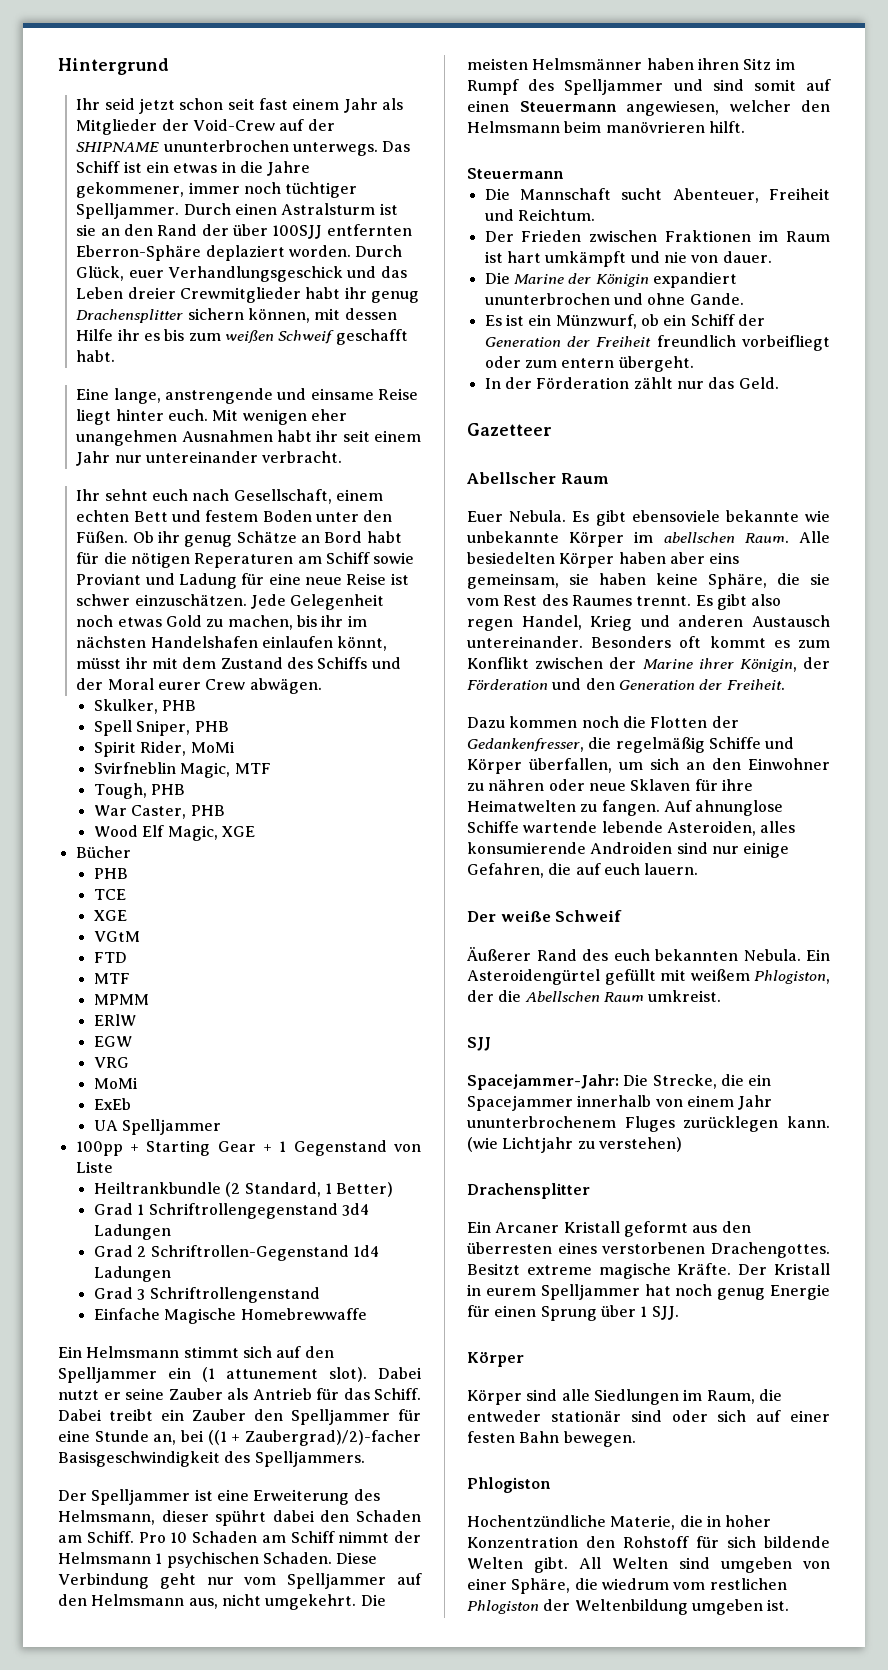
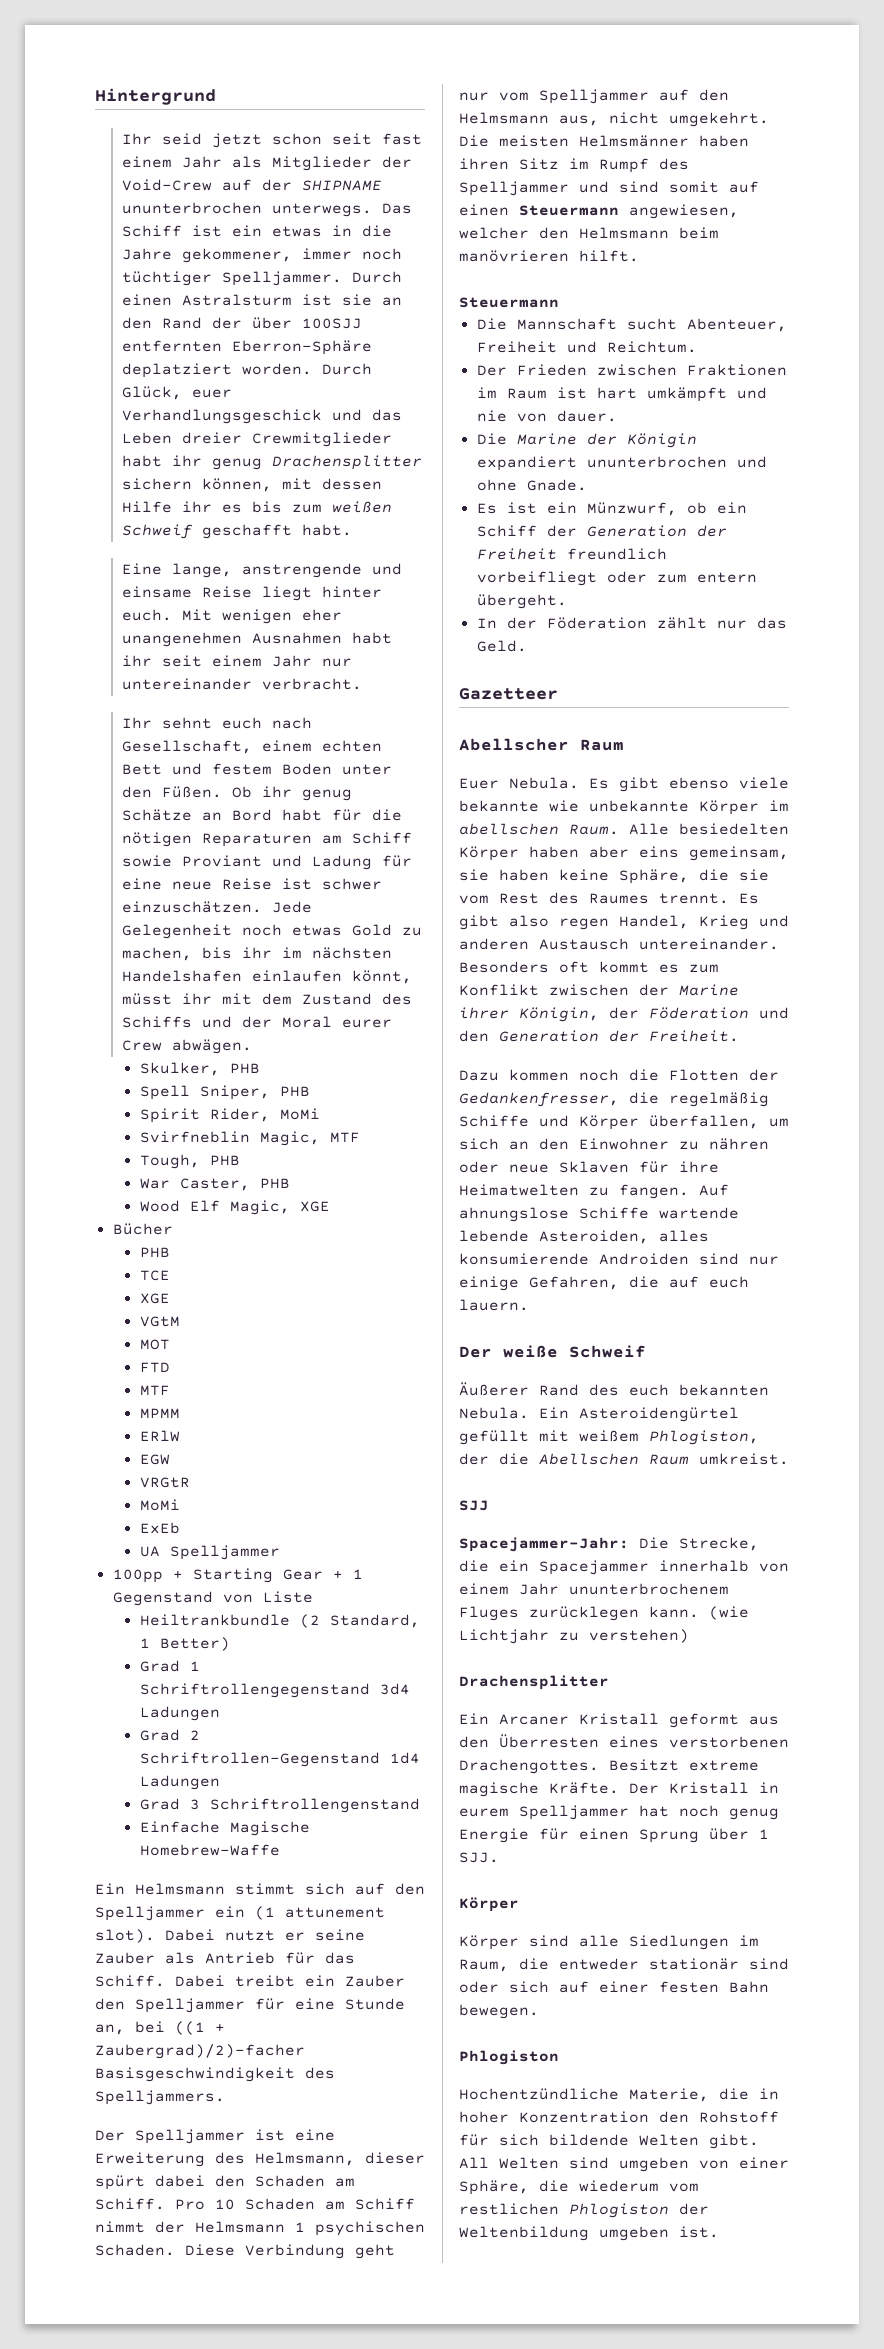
- Durch einen Astralsturm ist sie an den Rand der über 100SJJ entfernten Eberron-Sphäre deplaziert worden.
+ Durch einen Astralsturm ist sie an den Rand der über 100SJJ entfernten Eberron-Sphäre deplatziert worden.
- Mit wenigen eher unangehmen Ausnahmen habt ihr seit einem Jahr nur untereinander verbracht.
+ Mit wenigen eher unangenehmen Ausnahmen habt ihr seit einem Jahr nur untereinander verbracht.
- Ob ihr genug Schätze an Bord habt für die nötigen Reperaturen am Schiff sowie Proviant und Ladung für eine neue Reise ist schwer einzuschätzen.
+ Ob ihr genug Schätze an Bord habt für die nötigen Reparaturen am Schiff sowie Proviant und Ladung für eine neue Reise ist schwer einzuschätzen.
+ MOT
- VRG
+ VRGtR
- Einfache Magische Homebrewwaffe
+ Einfache Magische Homebrew-Waffe
- Der Spelljammer ist eine Erweiterung des Helmsmann, dieser spührt dabei den Schaden am Schiff.
+ Der Spelljammer ist eine Erweiterung des Helmsmann, dieser spürt dabei den Schaden am Schiff.
- Die Marine der Königin expandiert ununterbrochen und ohne Gande.
+ Die Marine der Königin expandiert ununterbrochen und ohne Gnade.
- In der Förderation zählt nur das Geld.
+ In der Föderation zählt nur das Geld.
- Es gibt ebensoviele bekannte wie unbekannte Körper im abellschen Raum.
+ Es gibt ebenso viele bekannte wie unbekannte Körper im abellschen Raum.
- Besonders oft kommt es zum Konflikt zwischen der Marine ihrer Königin, der Förderation und den Generation der Freiheit.
+ Besonders oft kommt es zum Konflikt zwischen der Marine ihrer Königin, der Föderation und den Generation der Freiheit.
- Auf ahnunglose Schiffe wartende lebende Asteroiden, alles konsumierende Androiden sind nur einige Gefahren, die auf euch lauern.
+ Auf ahnungslose Schiffe wartende lebende Asteroiden, alles konsumierende Androiden sind nur einige Gefahren, die auf euch lauern.
- Ein Arcaner Kristall geformt aus den überresten eines verstorbenen Drachengottes.
+ Ein Arcaner Kristall geformt aus den Überresten eines verstorbenen Drachengottes.
- All Welten sind umgeben von einer Sphäre, die wiedrum vom restlichen Phlogiston der Weltenbildung umgeben ist.
+ All Welten sind umgeben von einer Sphäre, die wiederum vom restlichen Phlogiston der Weltenbildung umgeben ist.

